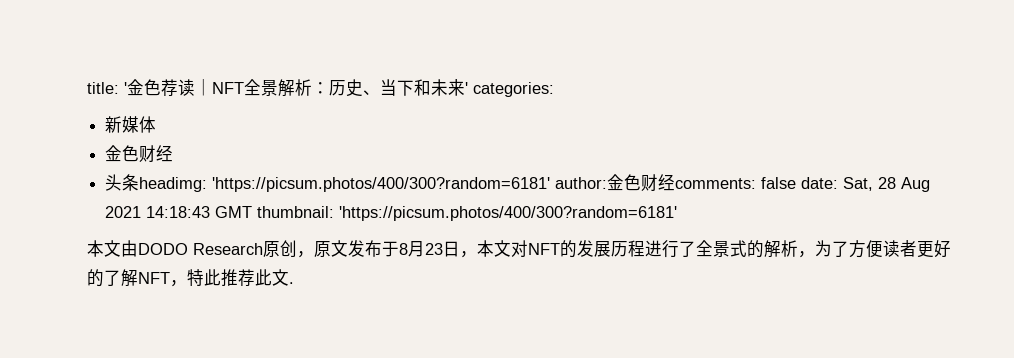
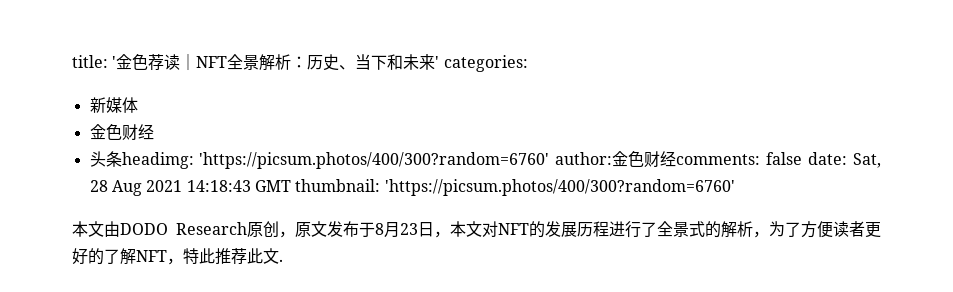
- 头条headimg: 'https://picsum.photos/400/300?random=6181' author:金色财经comments: false date: Sat, 28 Aug 2021 14:18:43 GMT thumbnail: 'https://picsum.photos/400/300?random=6181'
+ 头条headimg: 'https://picsum.photos/400/300?random=6760' author:金色财经comments: false date: Sat, 28 Aug 2021 14:18:43 GMT thumbnail: 'https://picsum.photos/400/300?random=6760'

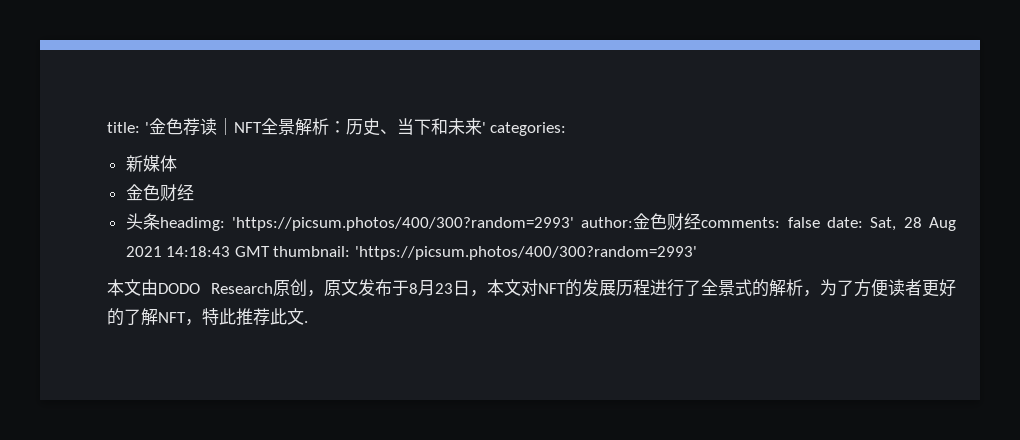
- 头条headimg: 'https://picsum.photos/400/300?random=6760' author:金色财经comments: false date: Sat, 28 Aug 2021 14:18:43 GMT thumbnail: 'https://picsum.photos/400/300?random=6760'
+ 头条headimg: 'https://picsum.photos/400/300?random=2993' author:金色财经comments: false date: Sat, 28 Aug 2021 14:18:43 GMT thumbnail: 'https://picsum.photos/400/300?random=2993'

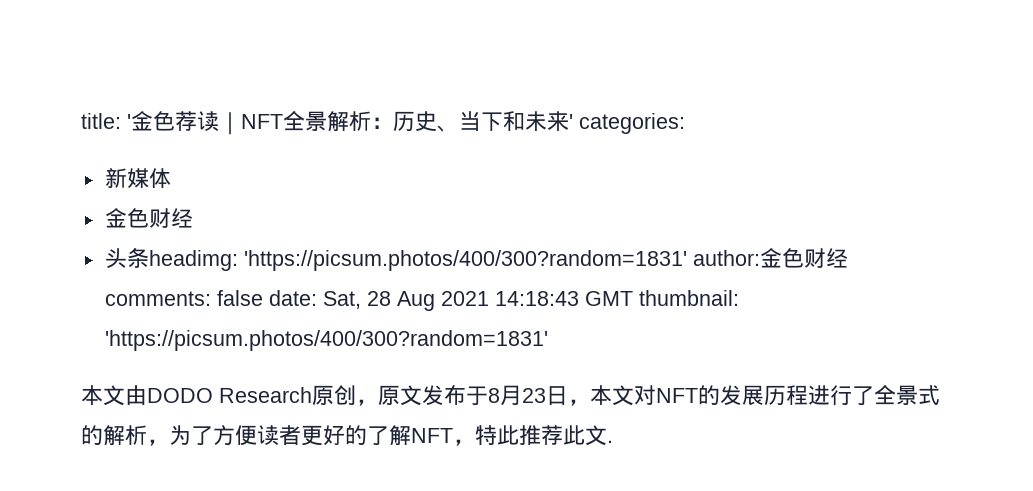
- 头条headimg: 'https://picsum.photos/400/300?random=2993' author:金色财经comments: false date: Sat, 28 Aug 2021 14:18:43 GMT thumbnail: 'https://picsum.photos/400/300?random=2993'
+ 头条headimg: 'https://picsum.photos/400/300?random=1831' author:金色财经comments: false date: Sat, 28 Aug 2021 14:18:43 GMT thumbnail: 'https://picsum.photos/400/300?random=1831'

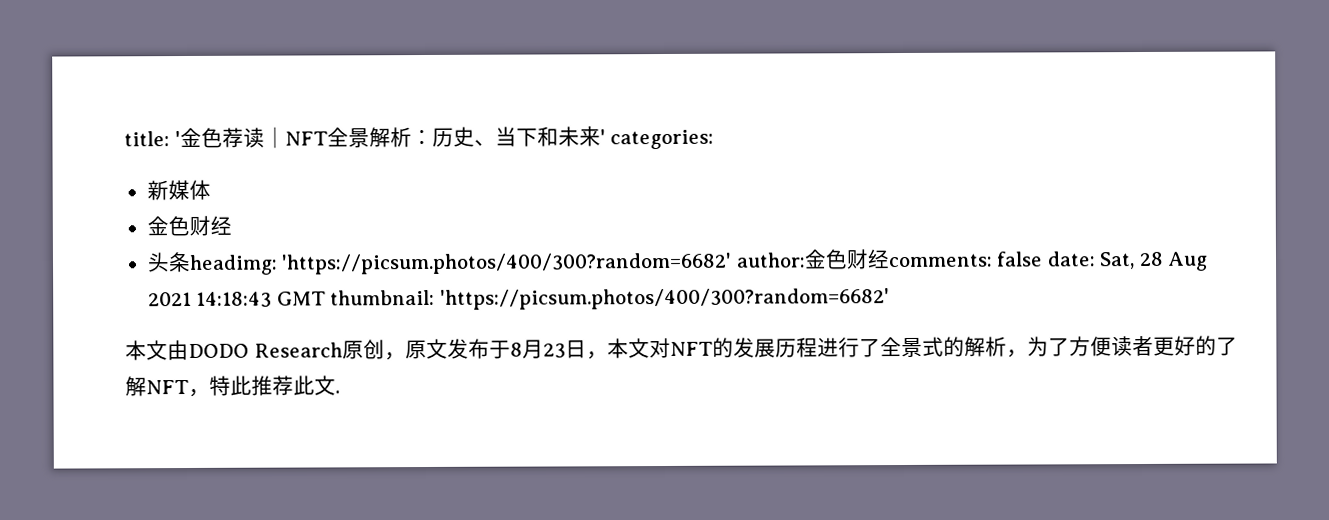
- 头条headimg: 'https://picsum.photos/400/300?random=1831' author:金色财经comments: false date: Sat, 28 Aug 2021 14:18:43 GMT thumbnail: 'https://picsum.photos/400/300?random=1831'
+ 头条headimg: 'https://picsum.photos/400/300?random=6682' author:金色财经comments: false date: Sat, 28 Aug 2021 14:18:43 GMT thumbnail: 'https://picsum.photos/400/300?random=6682'

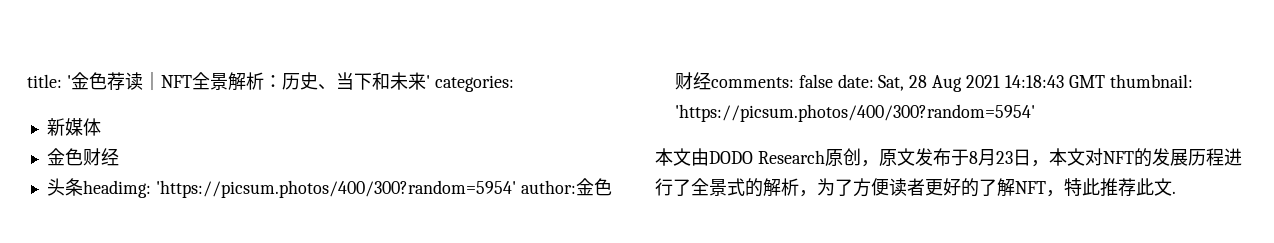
- 头条headimg: 'https://picsum.photos/400/300?random=6682' author:金色财经comments: false date: Sat, 28 Aug 2021 14:18:43 GMT thumbnail: 'https://picsum.photos/400/300?random=6682'
+ 头条headimg: 'https://picsum.photos/400/300?random=5954' author:金色财经comments: false date: Sat, 28 Aug 2021 14:18:43 GMT thumbnail: 'https://picsum.photos/400/300?random=5954'

